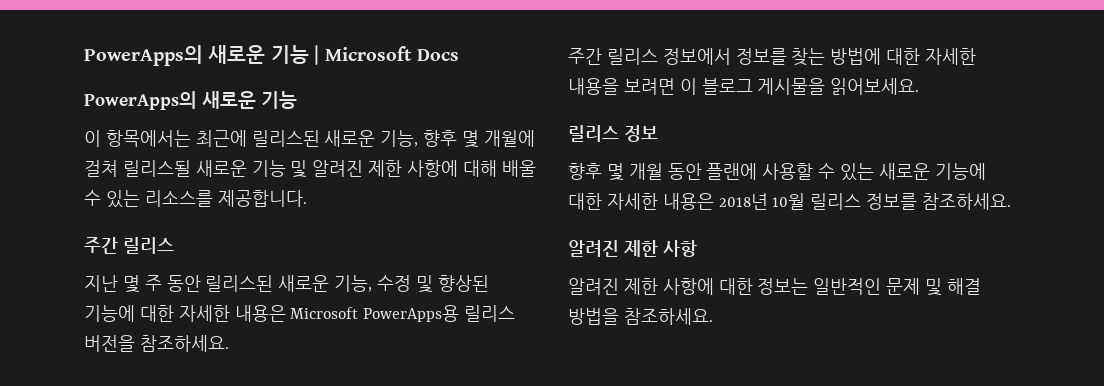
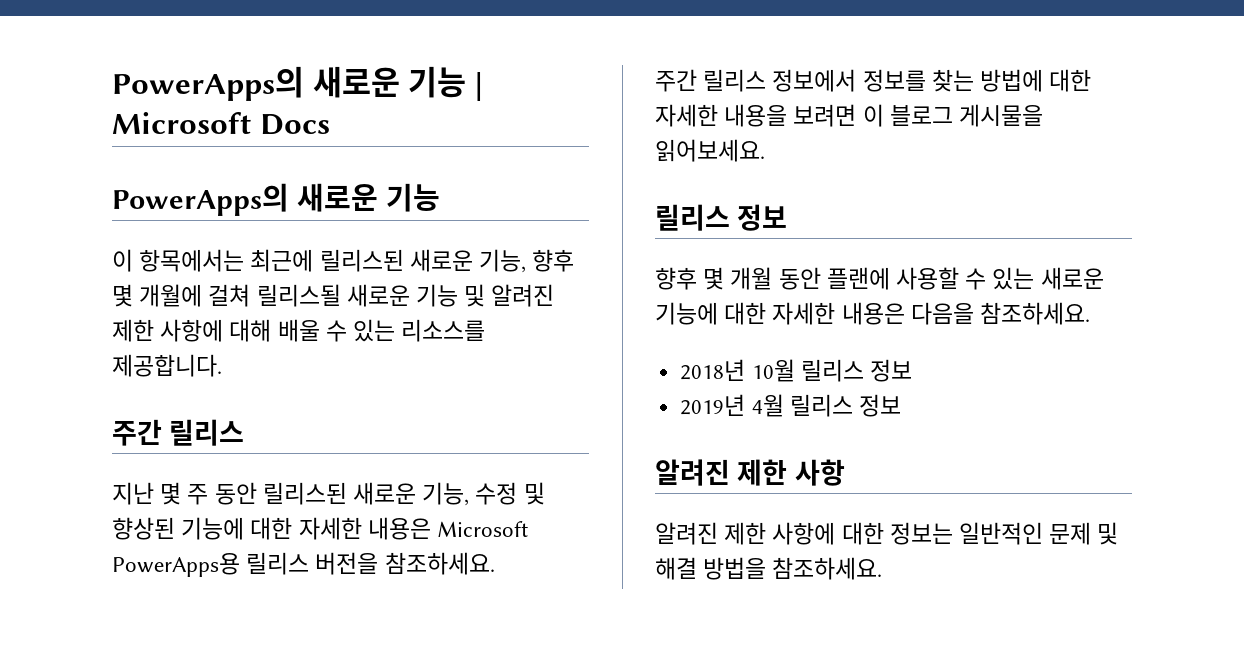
- 향후 몇 개월 동안 플랜에 사용할 수 있는 새로운 기능에 대한 자세한 내용은 2018년 10월 릴리스 정보를 참조하세요.
+ 향후 몇 개월 동안 플랜에 사용할 수 있는 새로운 기능에 대한 자세한 내용은 다음을 참조하세요.
+ 2018년 10월 릴리스 정보
+ 2019년 4월 릴리스 정보

